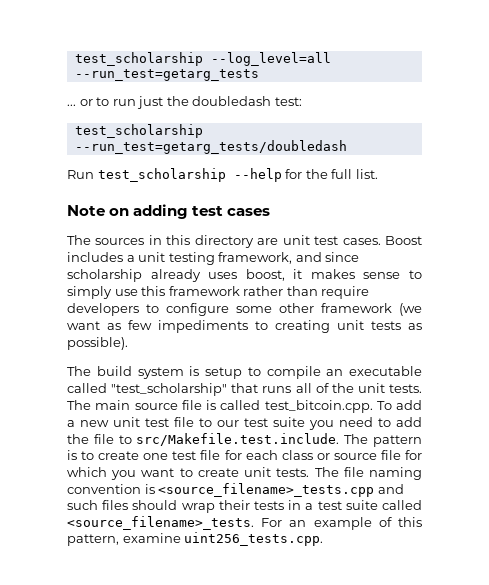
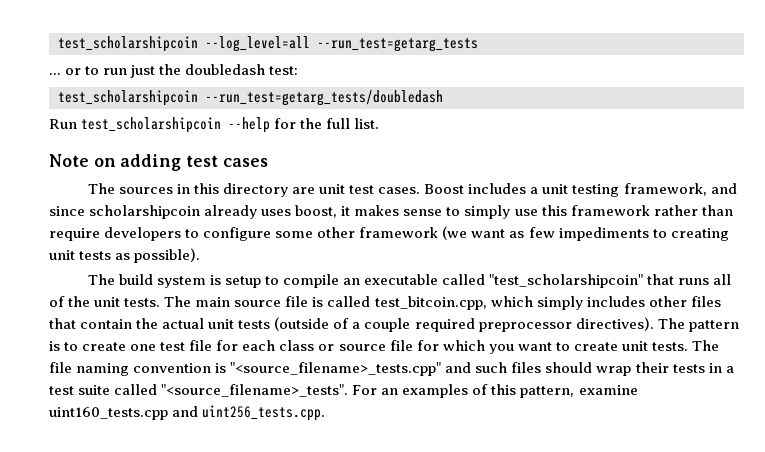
- test_scholarship --log_level=all --run_test=getarg_tests
+ test_scholarshipcoin --log_level=all --run_test=getarg_tests
- test_scholarship --run_test=getarg_tests/doubledash
+ test_scholarshipcoin --run_test=getarg_tests/doubledash
- Run test_scholarship --help for the full list.
+ Run test_scholarshipcoin --help for the full list.
- Boost includes a unit testing framework, and since scholarship already uses boost, it makes sense to simply use this framework rather than require developers to configure some other framework (we want as few impediments to creating unit tests as possible).
+ Boost includes a unit testing framework, and since scholarshipcoin already uses boost, it makes sense to simply use this framework rather than require developers to configure some other framework (we want as few impediments to creating unit tests as possible).
- The build system is setup to compile an executable called "test_scholarship" that runs all of the unit tests.
+ The build system is setup to compile an executable called "test_scholarshipcoin" that runs all of the unit tests.
- The main source file is called test_bitcoin.cpp. To add a new unit test file to our test suite you need to add the file to src/Makefile.test.include. The pattern is to create one test file for each class or source file for which you want to create unit tests.
+ The main source file is called test_bitcoin.cpp, which simply includes other files that contain the actual unit tests (outside of a couple required preprocessor directives). The pattern is to create one test file for each class or source file for which you want to create unit tests.
- The file naming convention is <source_filename>_tests.cpp and such files should wrap their tests in a test suite called <source_filename>_tests.
+ The file naming convention is "<source_filename>_tests.cpp" and such files should wrap their tests in a test suite called "<source_filename>_tests".
- For an example of this pattern, examine uint256_tests.cpp.
+ For an examples of this pattern, examine uint160_tests.cpp and uint256_tests.cpp.

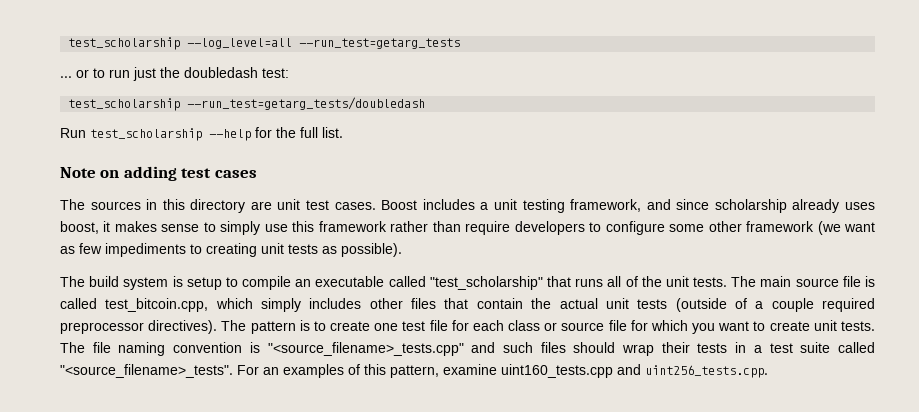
- test_scholarshipcoin --log_level=all --run_test=getarg_tests
+ test_scholarship --log_level=all --run_test=getarg_tests
- test_scholarshipcoin --run_test=getarg_tests/doubledash
+ test_scholarship --run_test=getarg_tests/doubledash
- Run test_scholarshipcoin --help for the full list.
+ Run test_scholarship --help for the full list.
- Boost includes a unit testing framework, and since scholarshipcoin already uses boost, it makes sense to simply use this framework rather than require developers to configure some other framework (we want as few impediments to creating unit tests as possible).
+ Boost includes a unit testing framework, and since scholarship already uses boost, it makes sense to simply use this framework rather than require developers to configure some other framework (we want as few impediments to creating unit tests as possible).
- The build system is setup to compile an executable called "test_scholarshipcoin" that runs all of the unit tests.
+ The build system is setup to compile an executable called "test_scholarship" that runs all of the unit tests.

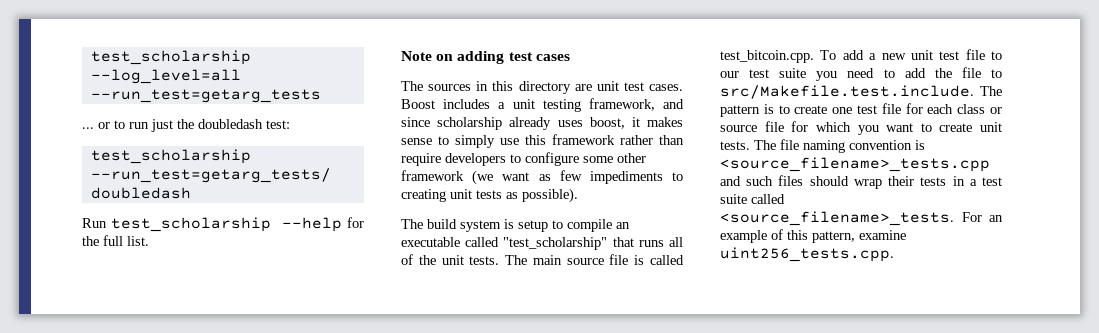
- The main source file is called test_bitcoin.cpp, which simply includes other files that contain the actual unit tests (outside of a couple required preprocessor directives). The pattern is to create one test file for each class or source file for which you want to create unit tests.
+ The main source file is called test_bitcoin.cpp. To add a new unit test file to our test suite you need to add the file to src/Makefile.test.include. The pattern is to create one test file for each class or source file for which you want to create unit tests.
- The file naming convention is "<source_filename>_tests.cpp" and such files should wrap their tests in a test suite called "<source_filename>_tests".
+ The file naming convention is <source_filename>_tests.cpp and such files should wrap their tests in a test suite called <source_filename>_tests.
- For an examples of this pattern, examine uint160_tests.cpp and uint256_tests.cpp.
+ For an example of this pattern, examine uint256_tests.cpp.

